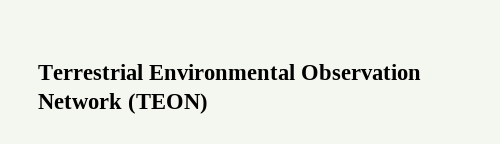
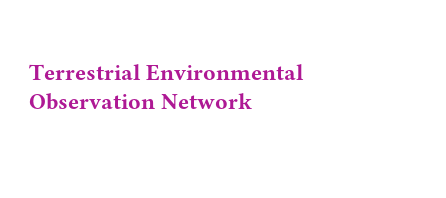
- Terrestrial Environmental Observation Network (TEON)
+ Terrestrial Environmental Observation Network

